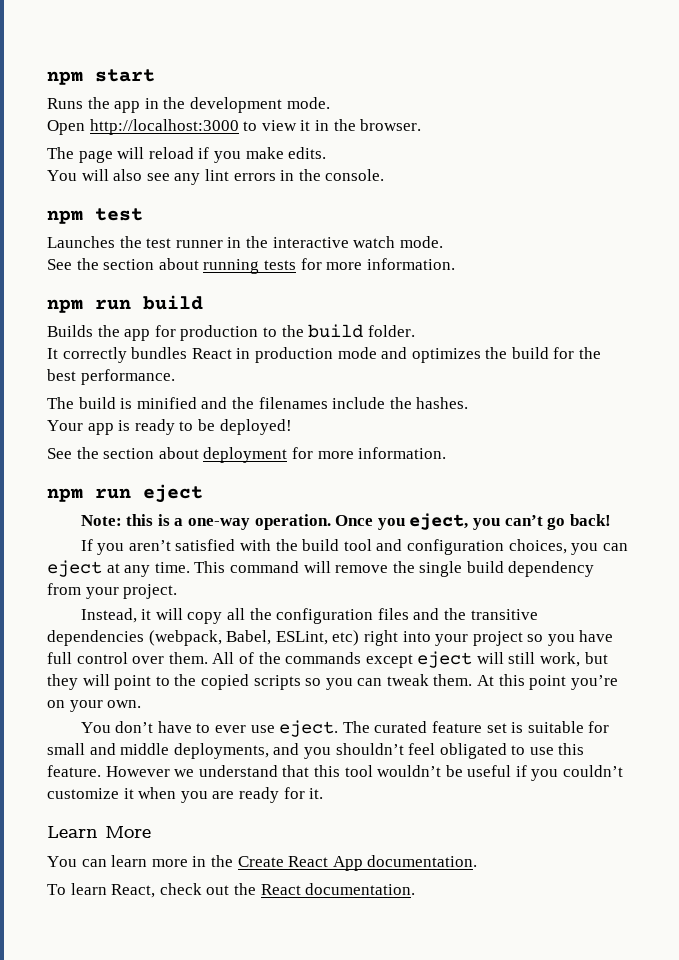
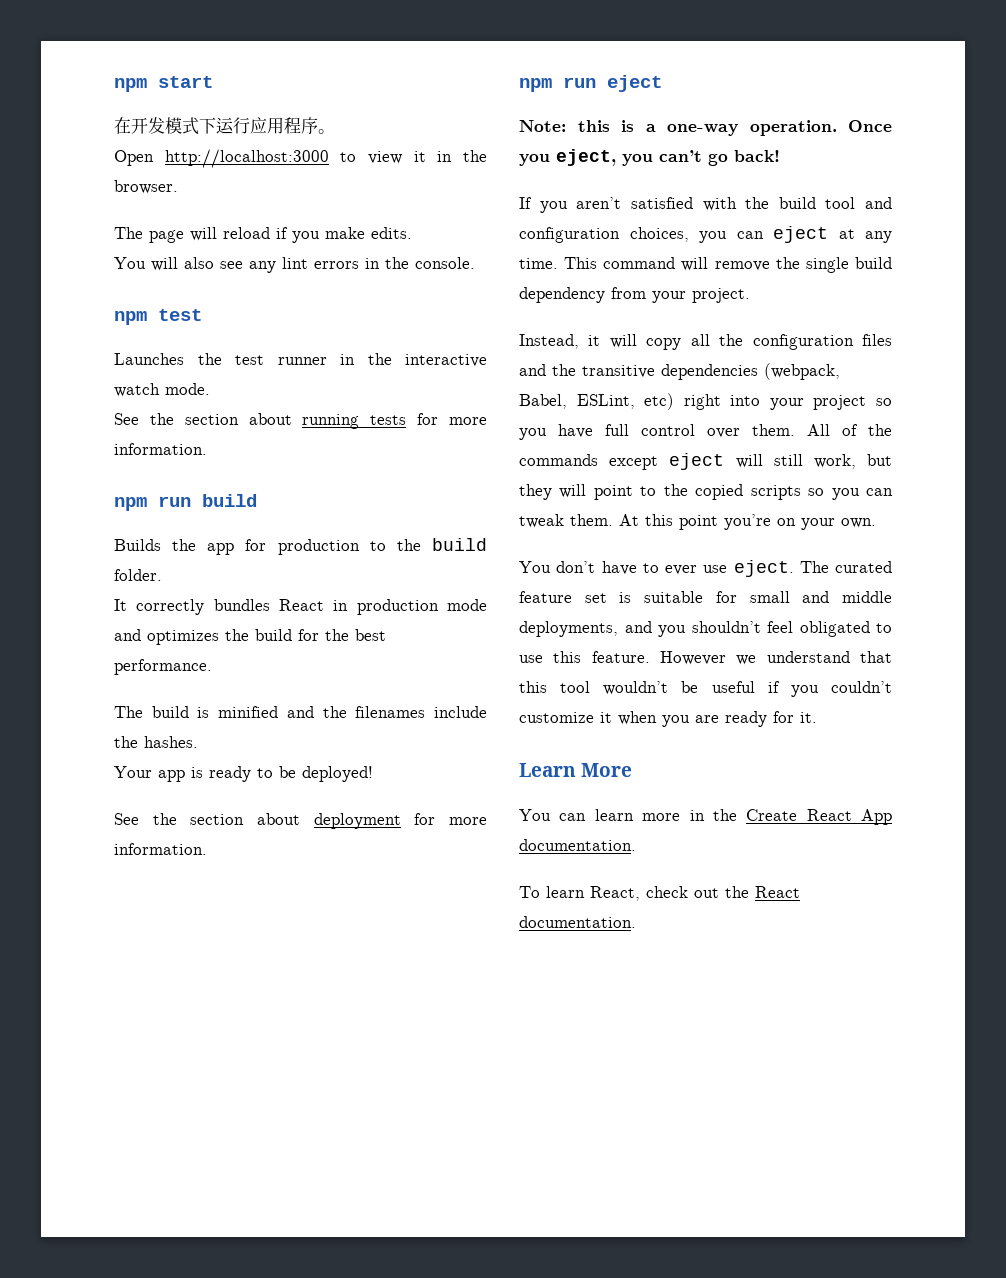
- Runs the app in the development mode.
+ 在开发模式下运行应用程序。

